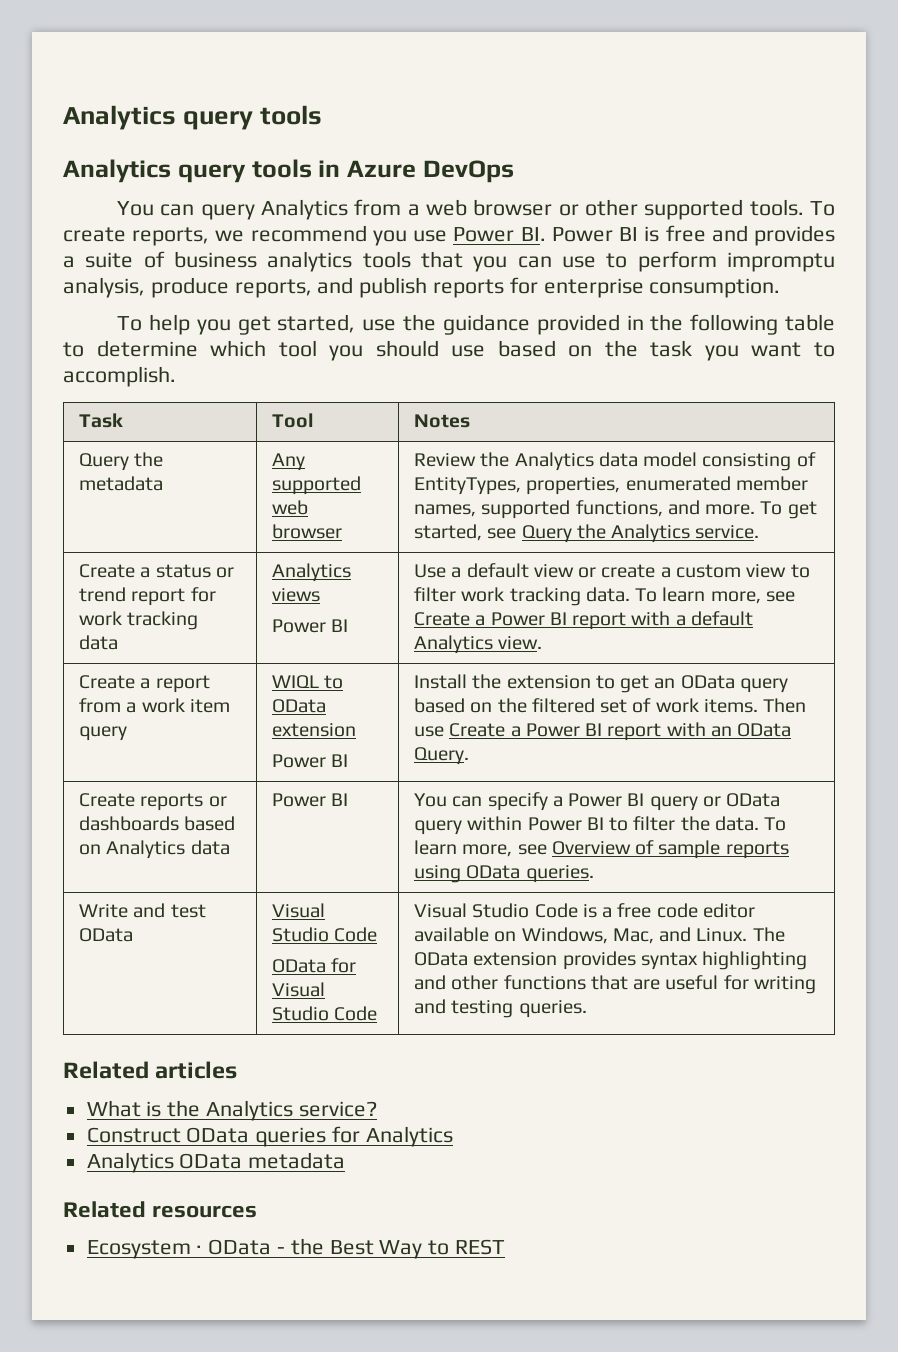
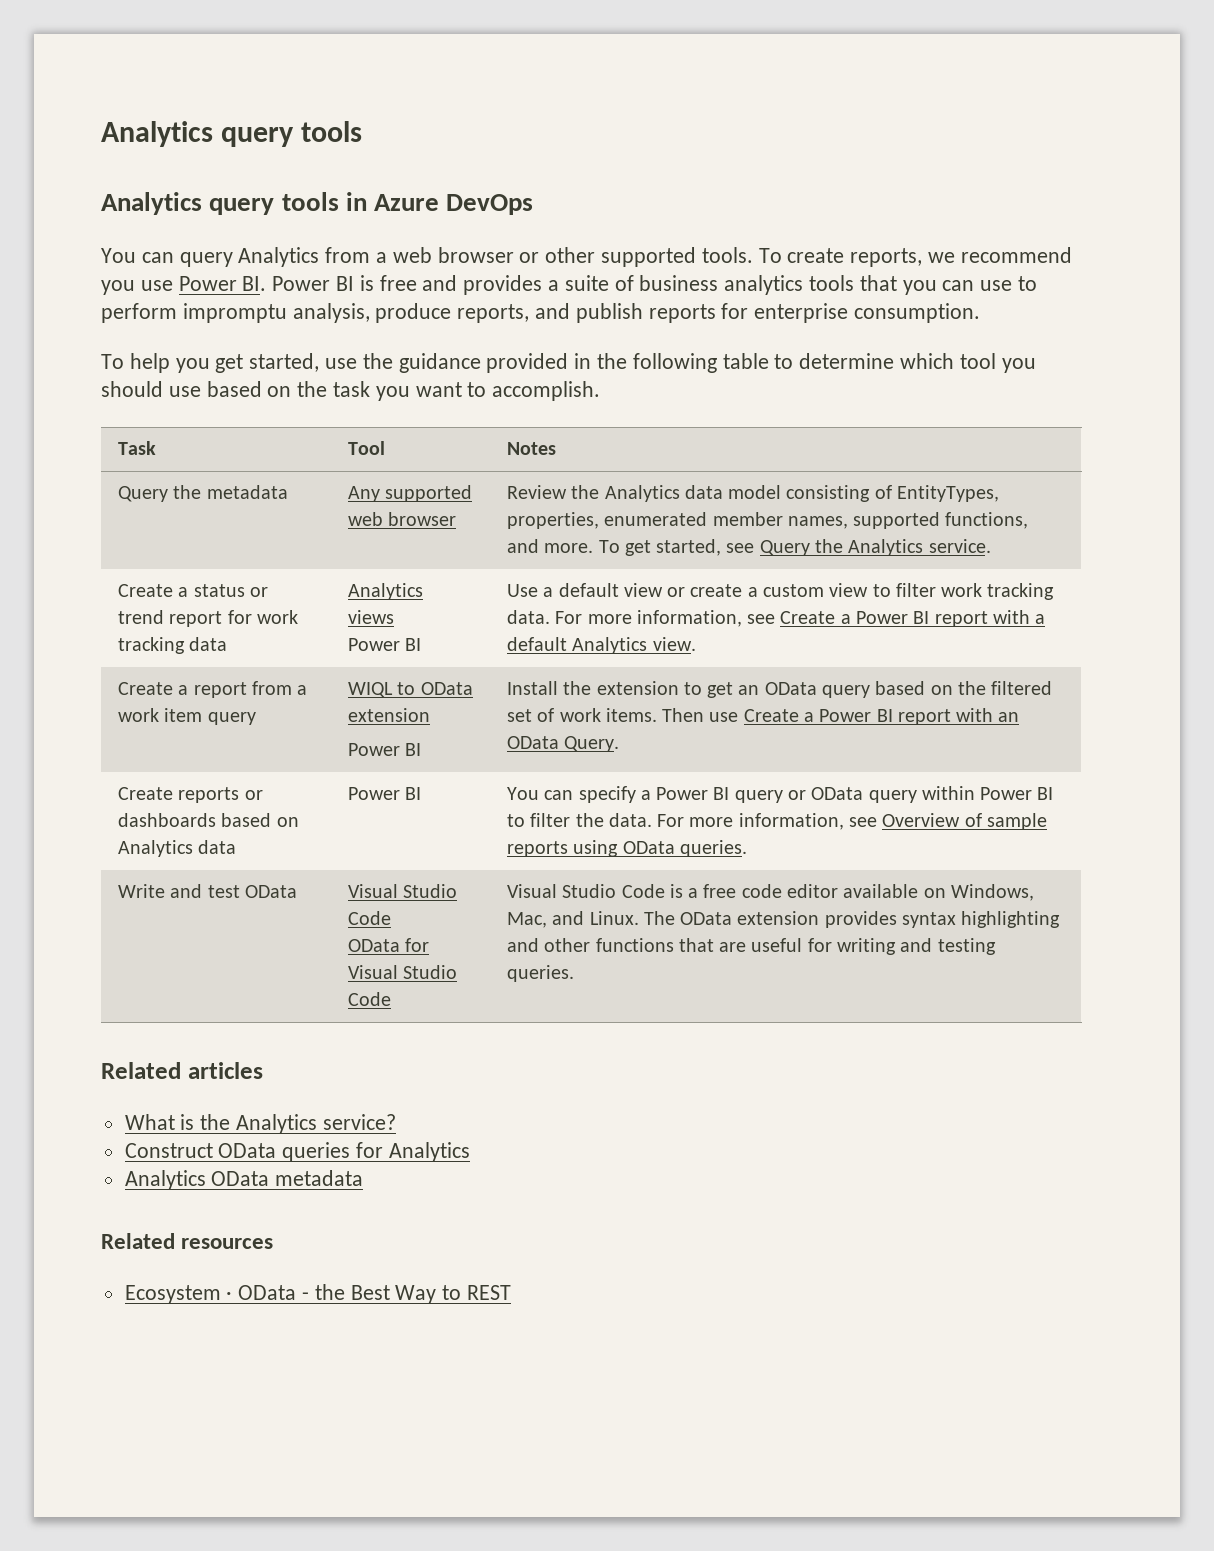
- To learn more, see Create a Power BI report with a default Analytics view.
+ For more information, see Create a Power BI report with a default Analytics view.
- Create reports or dashboards based on Analytics data | Power BI | You can specify a Power BI query or OData query within Power BI to filter the data. To learn more, see Overview of sample reports using OData queries.
+ Create reports or dashboards based on Analytics data | Power BI | You can specify a Power BI query or OData query within Power BI to filter the data. For more information, see Overview of sample reports using OData queries.

